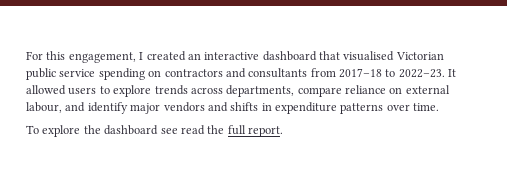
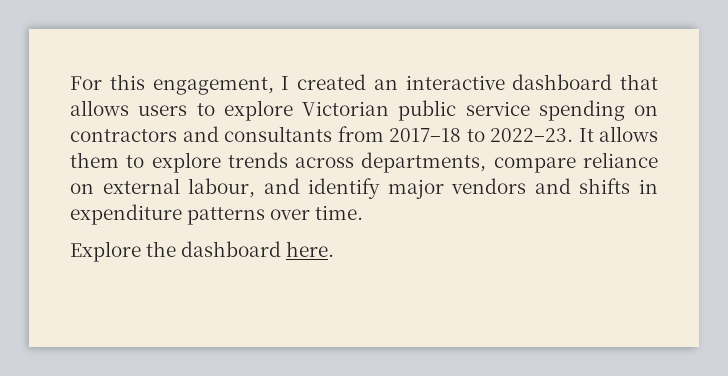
- For this engagement, I created an interactive dashboard that visualised Victorian public service spending on contractors and consultants from 2017–18 to 2022–23.
+ For this engagement, I created an interactive dashboard that allows users to explore Victorian public service spending on contractors and consultants from 2017–18 to 2022–23.
- It allowed users to explore trends across departments, compare reliance on external labour, and identify major vendors and shifts in expenditure patterns over time.
+ It allows them to explore trends across departments, compare reliance on external labour, and identify major vendors and shifts in expenditure patterns over time.
- To explore the dashboard see read the full report.
+ Explore the dashboard here.

